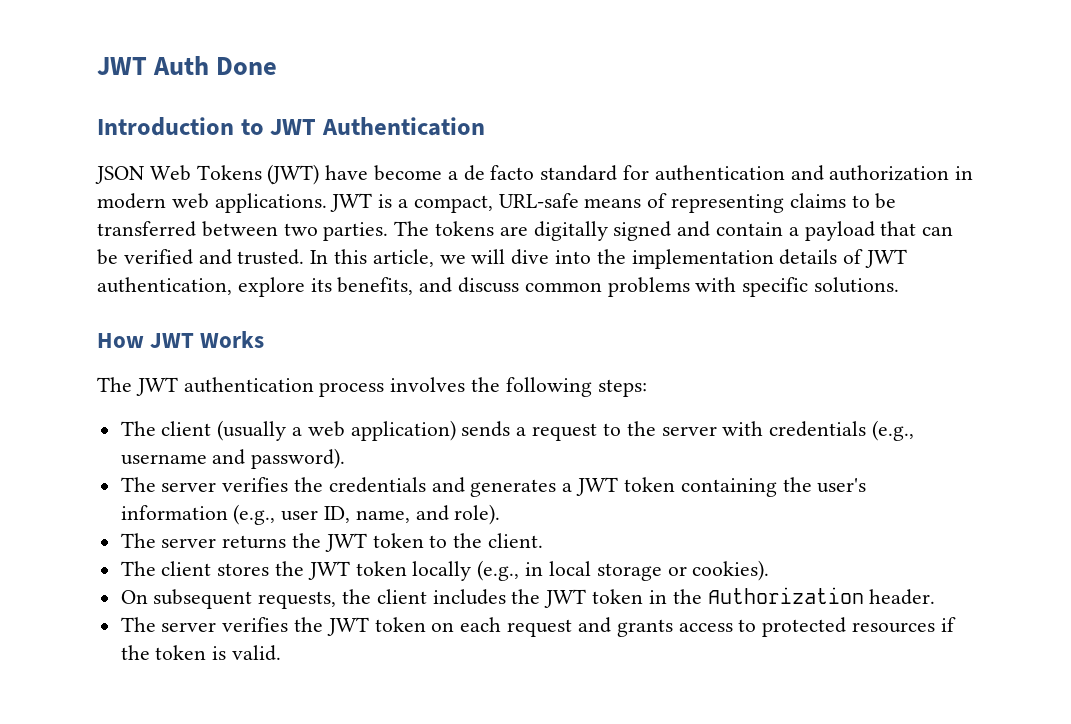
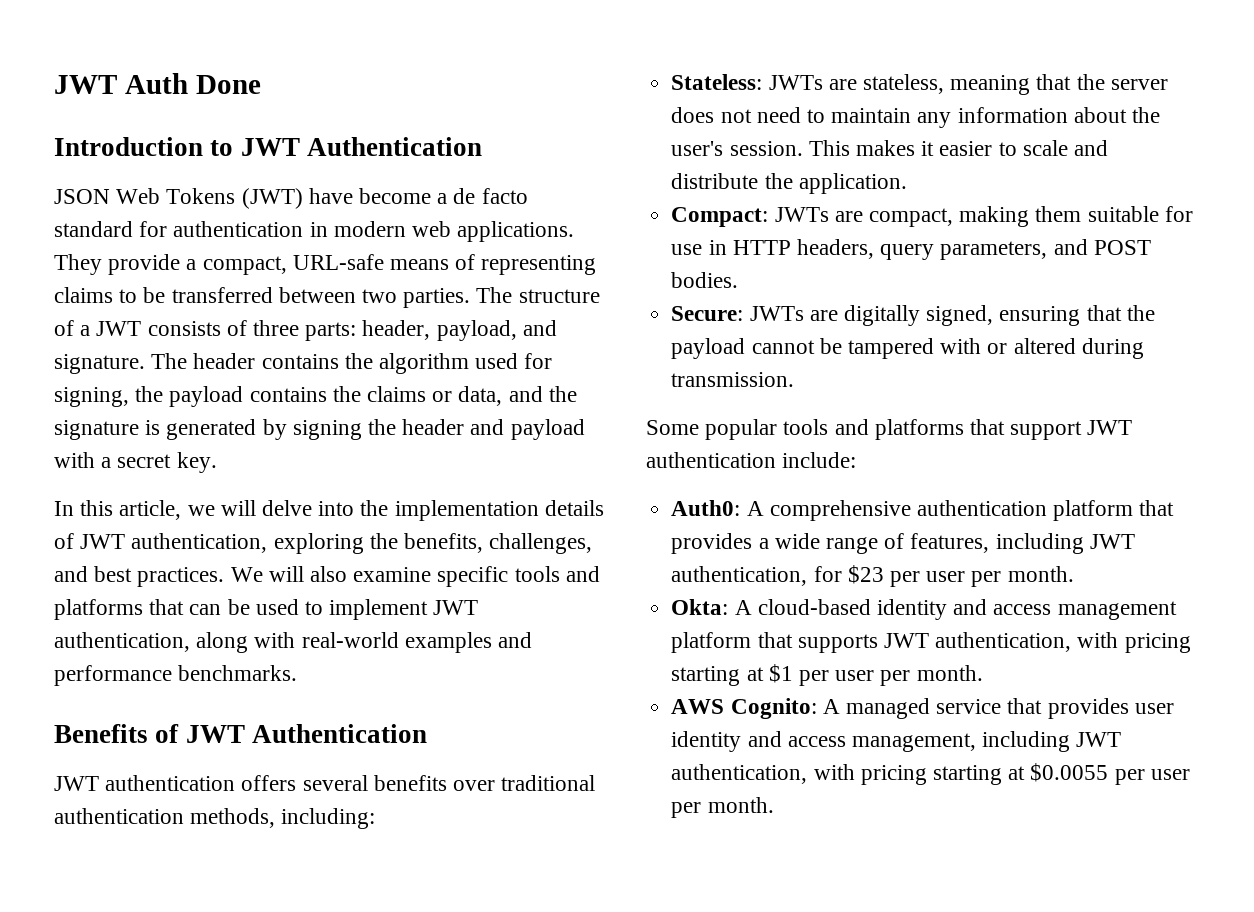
- JSON Web Tokens (JWT) have become a de facto standard for authentication and authorization in modern web applications.
+ JSON Web Tokens (JWT) have become a de facto standard for authentication in modern web applications.
- JWT is a compact, URL-safe means of representing claims to be transferred between two parties.
+ They provide a compact, URL-safe means of representing claims to be transferred between two parties.
- The tokens are digitally signed and contain a payload that can be verified and trusted. In this article, we will dive into the implementation details of JWT authentication, explore its benefits, and discuss common problems with specific solutions.
- How JWT Works
- The JWT authentication process involves the following steps:
- The client (usually a web application) sends a request to the server with credentials (e.g., username and password).
- The server verifies the credentials and generates a JWT token containing the user's information (e.g., user ID, name, and role).
- The server returns the JWT token to the client.
- The client stores the JWT token locally (e.g., in local storage or cookies).
- On subsequent requests, the client includes the JWT token in the Authorization header.
- The server verifies the JWT token on each request and grants access to protected resources if the token is valid.
+ The structure of a JWT consists of three parts: header, payload, and signature. The header contains the algorithm used for signing, the payload contains the claims or data, and the signature is generated by signing the header and payload with a secret key.
+ In this article, we will delve into the implementation details of JWT authentication, exploring the benefits, challenges, and best practices. We will also examine specific tools and platforms that can be used to implement JWT authentication, along with real-world examples and performance benchmarks.
+ Benefits of JWT Authentication
+ JWT authentication offers several benefits over traditional authentication methods, including:
+ Stateless: JWTs are stateless, meaning that the server does not need to maintain any information about the user's session. This makes it easier to scale and distribute the application.
+ Compact: JWTs are compact, making them suitable for use in HTTP headers, query parameters, and POST bodies.
+ Secure: JWTs are digitally signed, ensuring that the payload cannot be tampered with or altered during transmission.
+ Some popular tools and platforms that support JWT authentication include:
+ Auth0: A comprehensive authentication platform that provides a wide range of features, including JWT authentication, for $23 per user per month.
+ Okta: A cloud-based identity and access management platform that supports JWT authentication, with pricing starting at $1 per user per month.
+ AWS Cognito: A managed service that provides user identity and access management, including JWT authentication, with pricing starting at $0.0055 per user per month.

